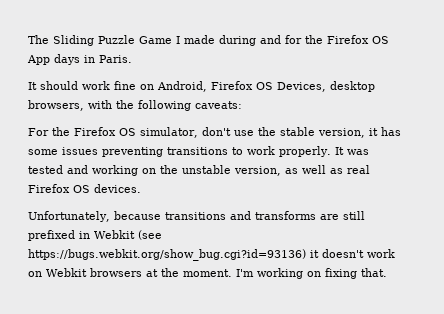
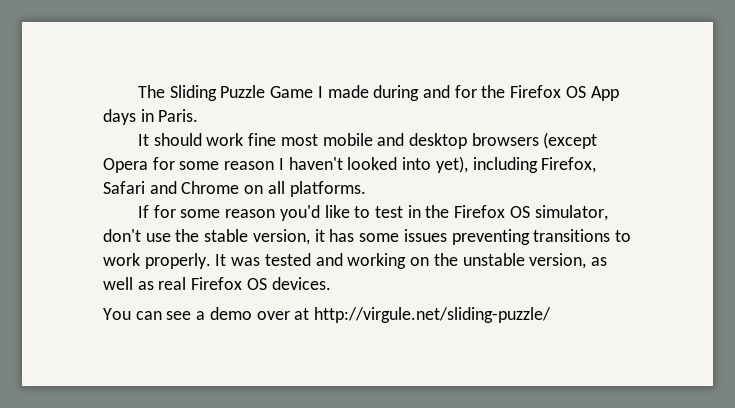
- It should work fine on Android, Firefox OS Devices, desktop browsers, with the following caveats:
- For the Firefox OS simulator, don't use the stable version, it has some issues preventing transitions to work properly.
+ It should work fine most mobile and desktop browsers (except Opera for some reason I haven't looked into yet), including Firefox, Safari and Chrome on all platforms.
+ If for some reason you'd like to test in the Firefox OS simulator, don't use the stable version, it has some issues preventing transitions to work properly.
- Unfortunately, because transitions and transforms are still prefixed in Webkit (see https://bugs.webkit.org/show_bug.cgi?id=93136) it doesn't work on Webkit browsers at the moment. I'm working on fixing that.
+ You can see a demo over at http://virgule.net/sliding-puzzle/

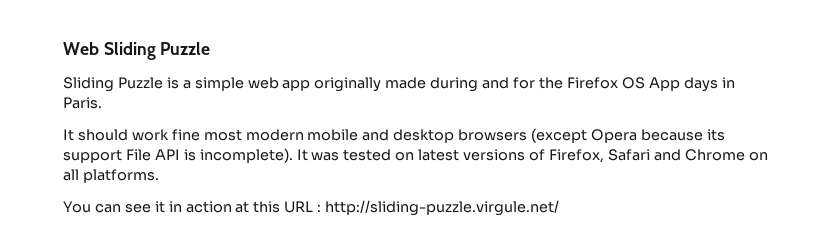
- The Sliding Puzzle Game I made during and for the Firefox OS App days in Paris.
+ Web Sliding Puzzle
+ Sliding Puzzle is a simple web app originally made during and for the Firefox OS App days in Paris.
- It should work fine most mobile and desktop browsers (except Opera for some reason I haven't looked into yet), including Firefox, Safari and Chrome on all platforms.
+ It should work fine most modern mobile and desktop browsers (except Opera because its support File API is incomplete). It was tested on latest versions of Firefox, Safari and Chrome on all platforms.
- If for some reason you'd like to test in the Firefox OS simulator, don't use the stable version, it has some issues preventing transitions to work properly. It was tested and working on the unstable version, as well as real Firefox OS devices.
- You can see a demo over at http://virgule.net/sliding-puzzle/
+ You can see it in action at this URL : http://sliding-puzzle.virgule.net/

